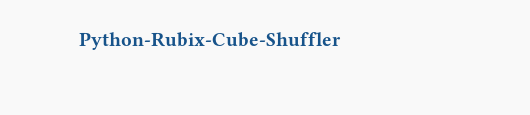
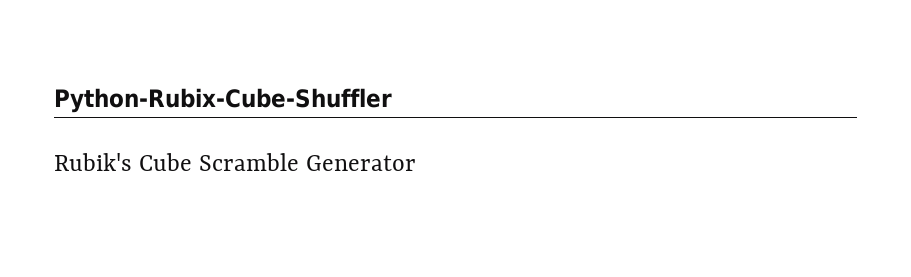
+ Rubik's Cube Scramble Generator

